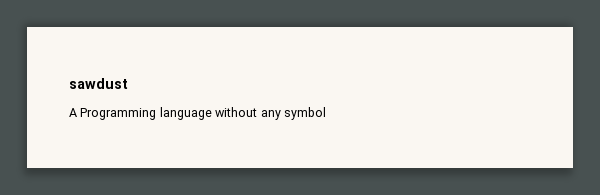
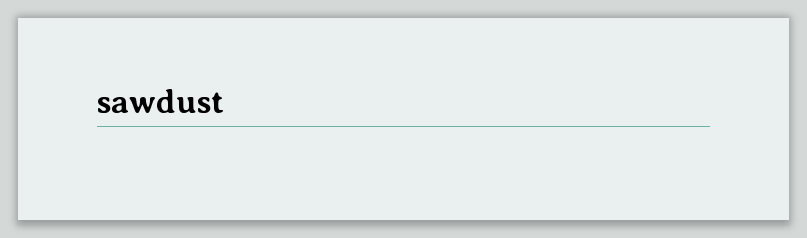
- A Programming language without any symbol

